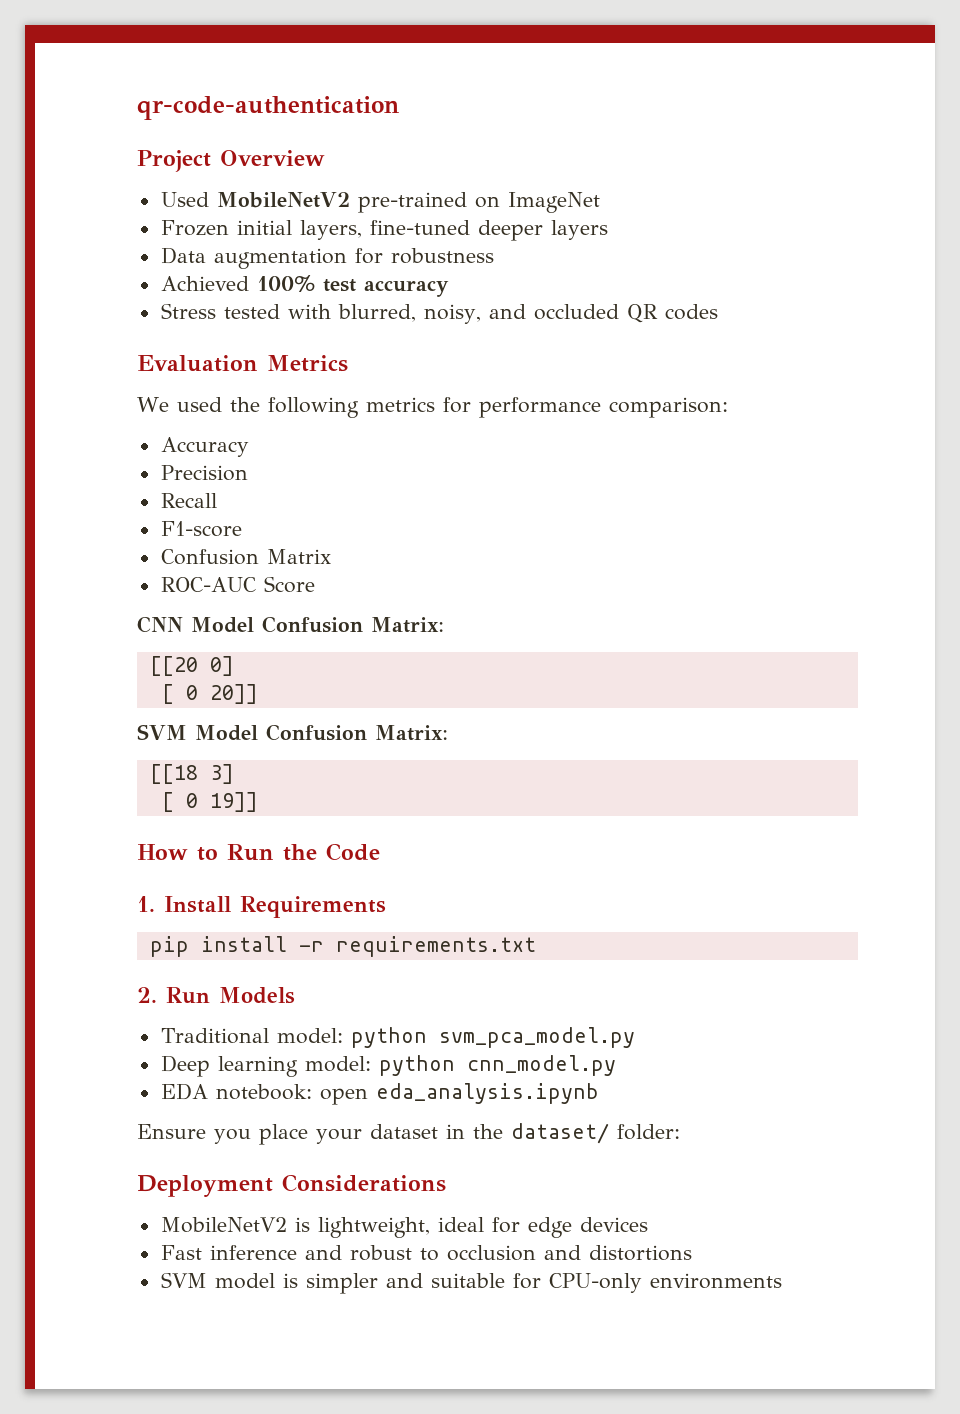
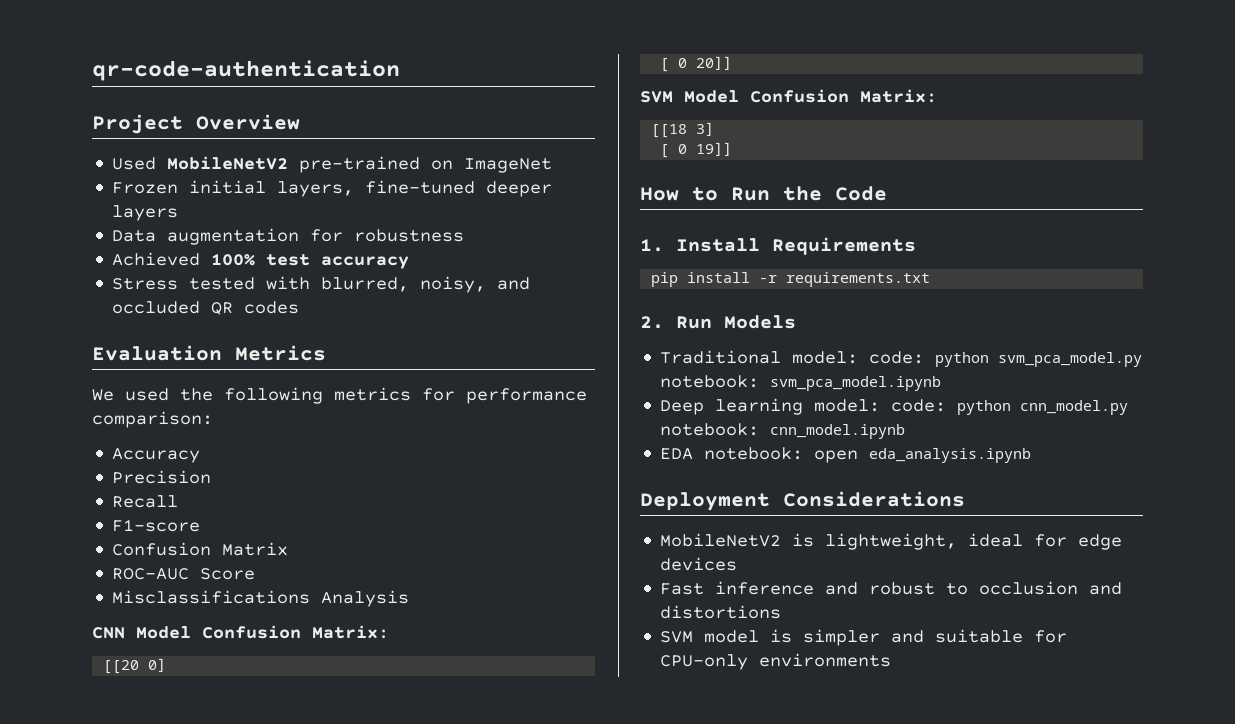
+ Misclassifications Analysis
- Traditional model: python svm_pca_model.py
+ Traditional model: code: python svm_pca_model.py notebook: svm_pca_model.ipynb
- Deep learning model: python cnn_model.py
+ Deep learning model: code: python cnn_model.py notebook: cnn_model.ipynb
- Ensure you place your dataset in the dataset/ folder:

